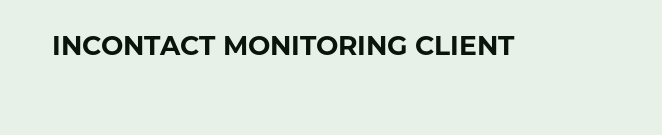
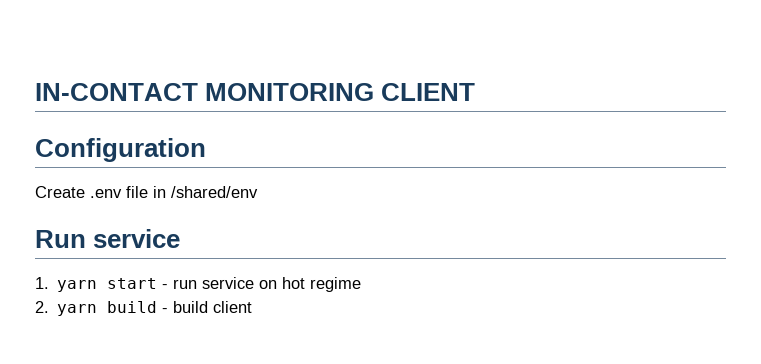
- INCONTACT MONITORING CLIENT
+ IN-CONTACT MONITORING CLIENT
+ Configuration
+ Create .env file in /shared/env
+ Run service
+ 1. yarn start - run service on hot regime
+ 2. yarn build - build client

